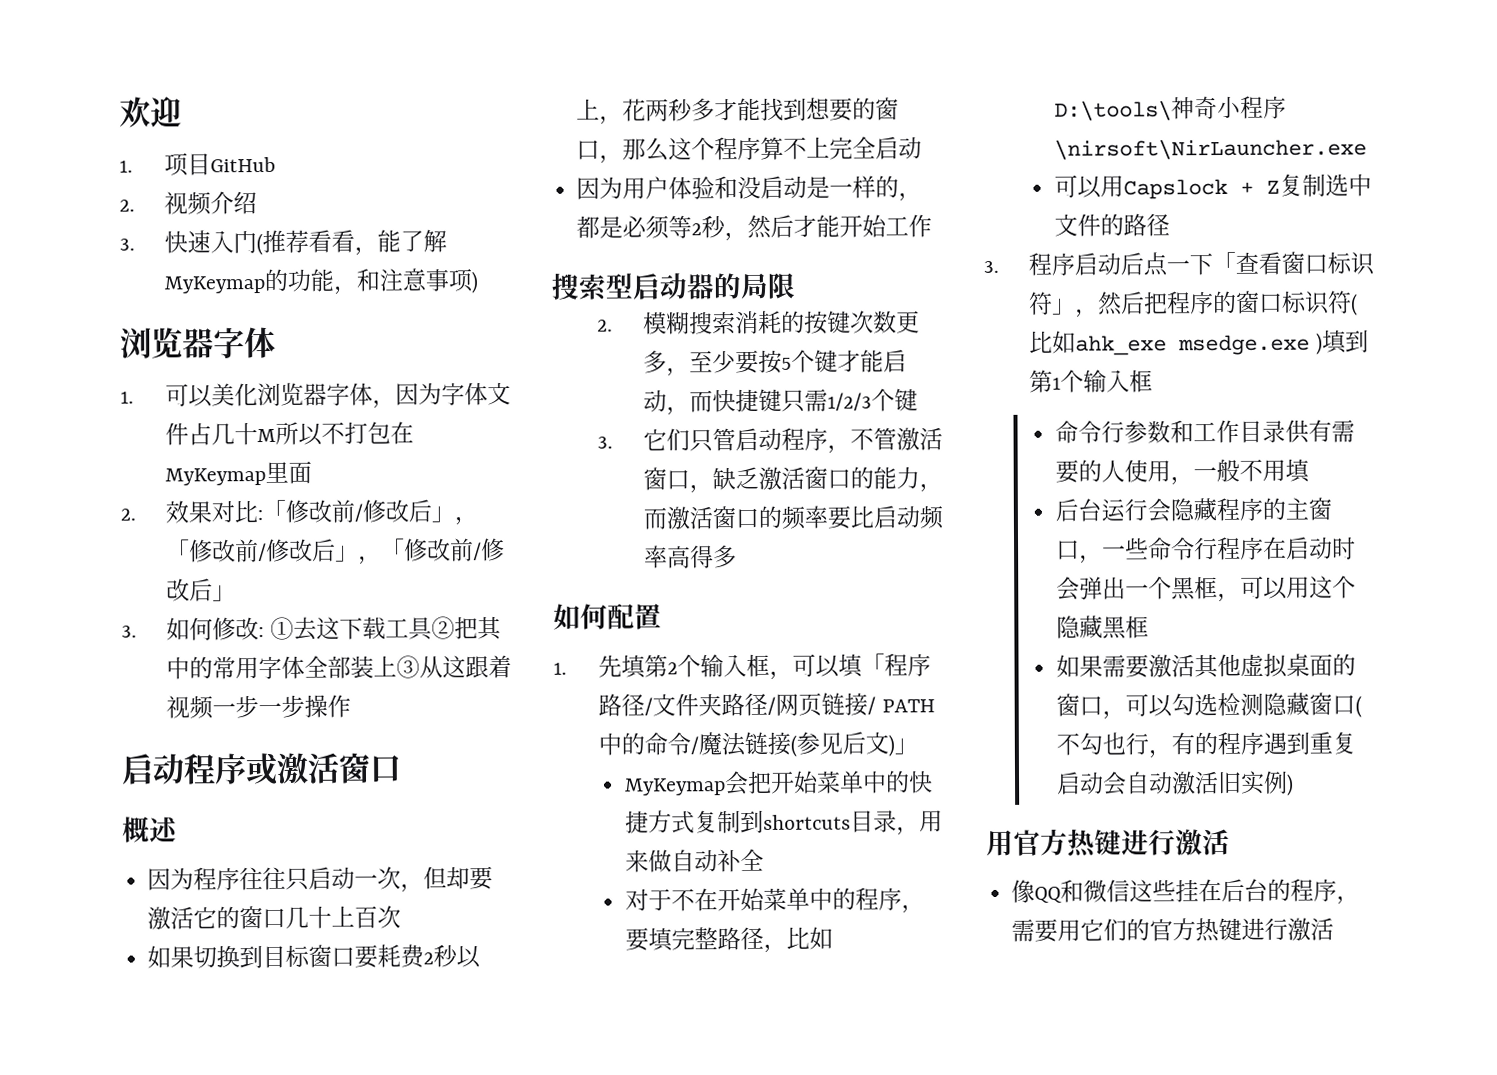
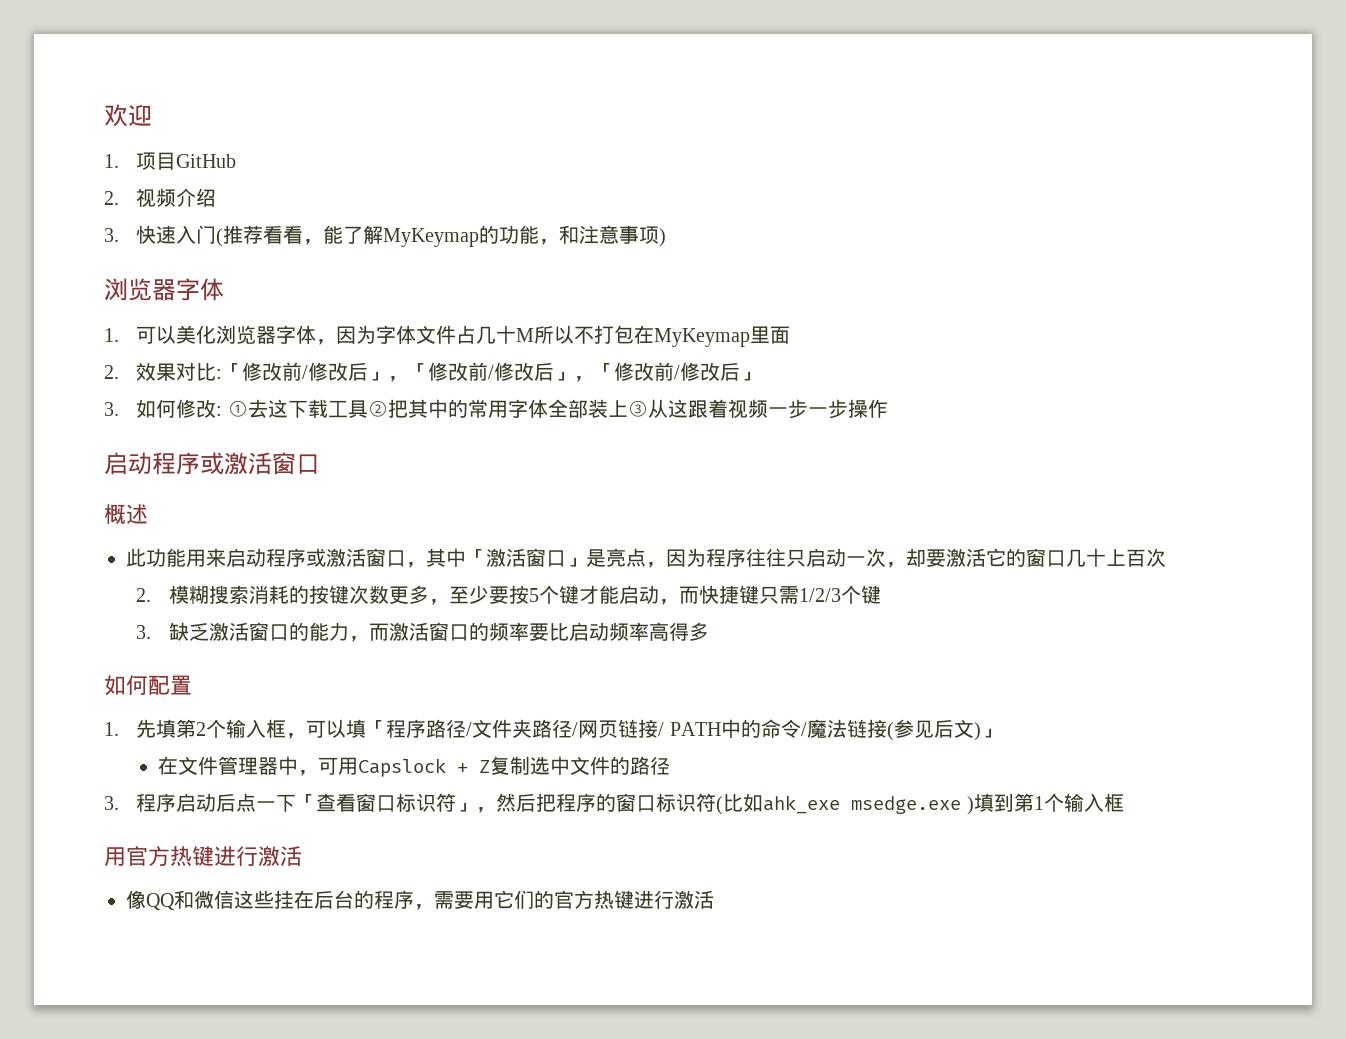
- 因为程序往往只启动一次，但却要激活它的窗口几十上百次
+ 此功能用来启动程序或激活窗口，其中「激活窗口」是亮点，因为程序往往只启动一次，却要激活它的窗口几十上百次
- 如果切换到目标窗口要耗费2秒以上，花两秒多才能找到想要的窗口，那么这个程序算不上完全启动
- 因为用户体验和没启动是一样的，都是必须等2秒，然后才能开始工作
- 搜索型启动器的局限
- 3.它们只管启动程序，不管激活窗口，缺乏激活窗口的能力，而激活窗口的频率要比启动频率高得多
+ 3.缺乏激活窗口的能力，而激活窗口的频率要比启动频率高得多
- MyKeymap会把开始菜单中的快捷方式复制到shortcuts目录，用来做自动补全
- 对于不在开始菜单中的程序，要填完整路径，比如D:\tools\神奇小程序\nirsoft\NirLauncher.exe
- 可以用Capslock + Z复制选中文件的路径
+ 在文件管理器中，可用Capslock + Z复制选中文件的路径
- 命令行参数和工作目录供有需要的人使用，一般不用填
- 后台运行会隐藏程序的主窗口，一些命令行程序在启动时会弹出一个黑框，可以用这个隐藏黑框
- 如果需要激活其他虚拟桌面的窗口，可以勾选检测隐藏窗口(不勾也行，有的程序遇到重复启动会自动激活旧实例)

